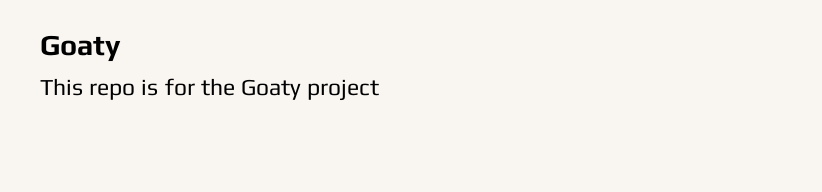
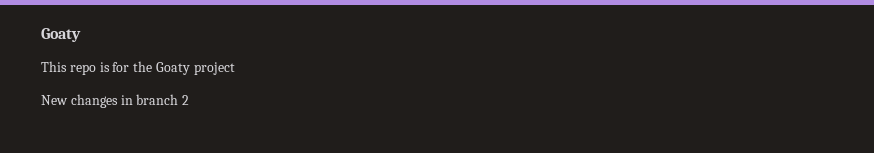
+ New changes in branch 2

